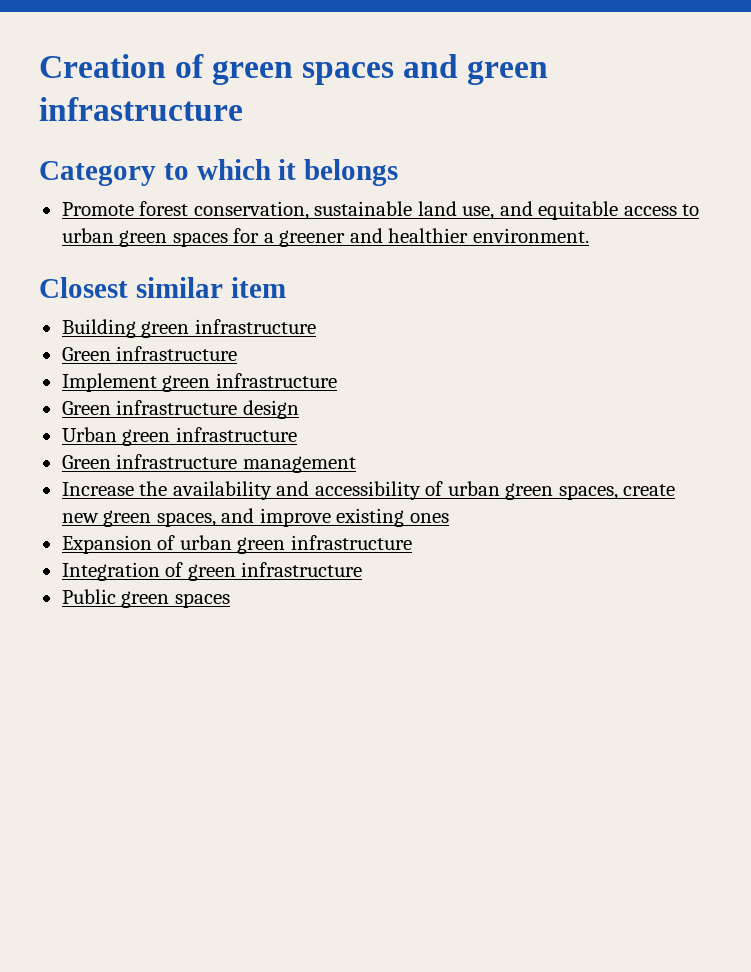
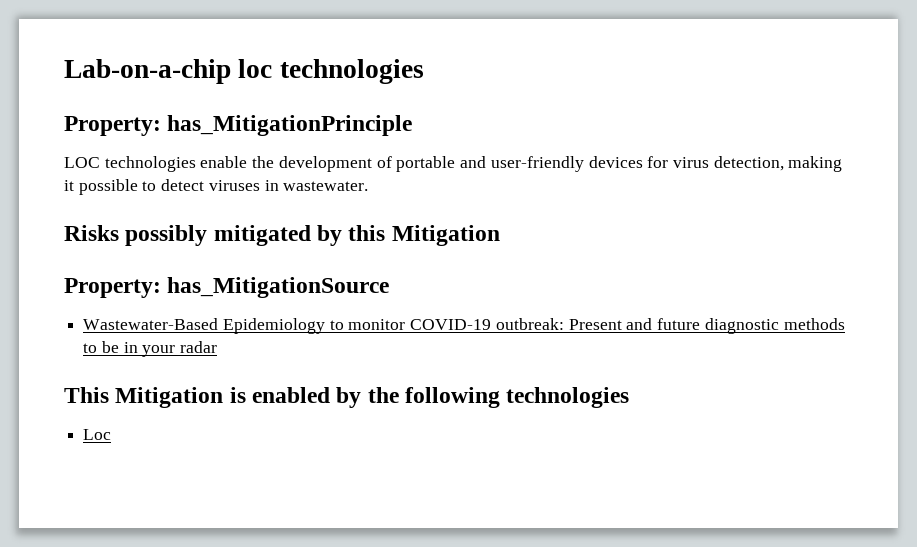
- Creation of green spaces and green infrastructure
- Category to which it belongs
- Promote forest conservation, sustainable land use, and equitable access to urban green spaces for a greener and healthier environment.
- Closest similar item
- Building green infrastructure
- Green infrastructure
- Implement green infrastructure
- Green infrastructure design
- Urban green infrastructure
- Green infrastructure management
- Increase the availability and accessibility of urban green spaces, create new green spaces, and improve existing ones
- Expansion of urban green infrastructure
- Integration of green infrastructure
- Public green spaces
+ Lab-on-a-chip loc technologies
+ Property: has_MitigationPrinciple
+ LOC technologies enable the development of portable and user-friendly devices for virus detection, making it possible to detect viruses in wastewater.
+ Risks possibly mitigated by this Mitigation
+ Property: has_MitigationSource
+ Wastewater-Based Epidemiology to monitor COVID-19 outbreak: Present and future diagnostic methods to be in your radar
+ This Mitigation is enabled by the following technologies
+ Loc

